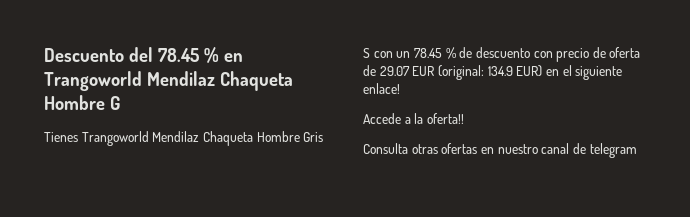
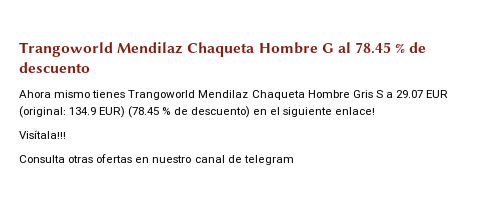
- Descuento del 78.45 % en Trangoworld Mendilaz Chaqueta Hombre G
- Tienes Trangoworld Mendilaz Chaqueta Hombre Gris S con un 78.45 % de descuento con precio de oferta de 29.07 EUR (original: 134.9 EUR) en el siguiente enlace!
+ Trangoworld Mendilaz Chaqueta Hombre G al 78.45 % de descuento
+ Ahora mismo tienes Trangoworld Mendilaz Chaqueta Hombre Gris S a 29.07 EUR (original: 134.9 EUR) (78.45 % de descuento) en el siguiente enlace!
- Accede a la oferta!!
+ Visítala!!!

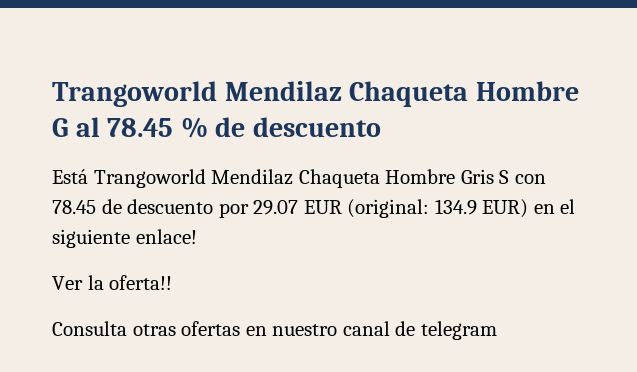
- Ahora mismo tienes Trangoworld Mendilaz Chaqueta Hombre Gris S a 29.07 EUR (original: 134.9 EUR) (78.45 % de descuento) en el siguiente enlace!
+ Está Trangoworld Mendilaz Chaqueta Hombre Gris S con 78.45 de descuento por 29.07 EUR (original: 134.9 EUR) en el siguiente enlace!
- Visítala!!!
+ Ver la oferta!!

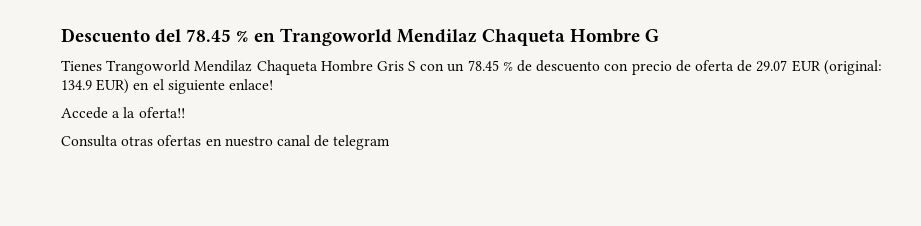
- Trangoworld Mendilaz Chaqueta Hombre G al 78.45 % de descuento
- Está Trangoworld Mendilaz Chaqueta Hombre Gris S con 78.45 de descuento por 29.07 EUR (original: 134.9 EUR) en el siguiente enlace!
+ Descuento del 78.45 % en Trangoworld Mendilaz Chaqueta Hombre G
+ Tienes Trangoworld Mendilaz Chaqueta Hombre Gris S con un 78.45 % de descuento con precio de oferta de 29.07 EUR (original: 134.9 EUR) en el siguiente enlace!
- Ver la oferta!!
+ Accede a la oferta!!

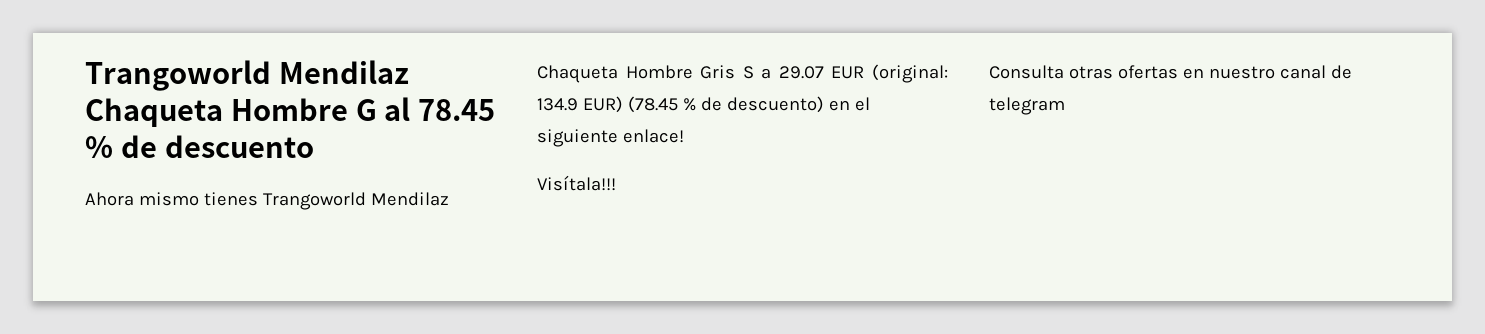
- Descuento del 78.45 % en Trangoworld Mendilaz Chaqueta Hombre G
- Tienes Trangoworld Mendilaz Chaqueta Hombre Gris S con un 78.45 % de descuento con precio de oferta de 29.07 EUR (original: 134.9 EUR) en el siguiente enlace!
+ Trangoworld Mendilaz Chaqueta Hombre G al 78.45 % de descuento
+ Ahora mismo tienes Trangoworld Mendilaz Chaqueta Hombre Gris S a 29.07 EUR (original: 134.9 EUR) (78.45 % de descuento) en el siguiente enlace!
- Accede a la oferta!!
+ Visítala!!!

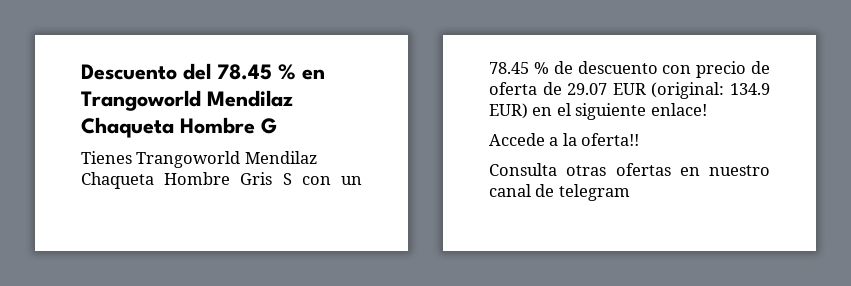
- Trangoworld Mendilaz Chaqueta Hombre G al 78.45 % de descuento
- Ahora mismo tienes Trangoworld Mendilaz Chaqueta Hombre Gris S a 29.07 EUR (original: 134.9 EUR) (78.45 % de descuento) en el siguiente enlace!
+ Descuento del 78.45 % en Trangoworld Mendilaz Chaqueta Hombre G
+ Tienes Trangoworld Mendilaz Chaqueta Hombre Gris S con un 78.45 % de descuento con precio de oferta de 29.07 EUR (original: 134.9 EUR) en el siguiente enlace!
- Visítala!!!
+ Accede a la oferta!!

